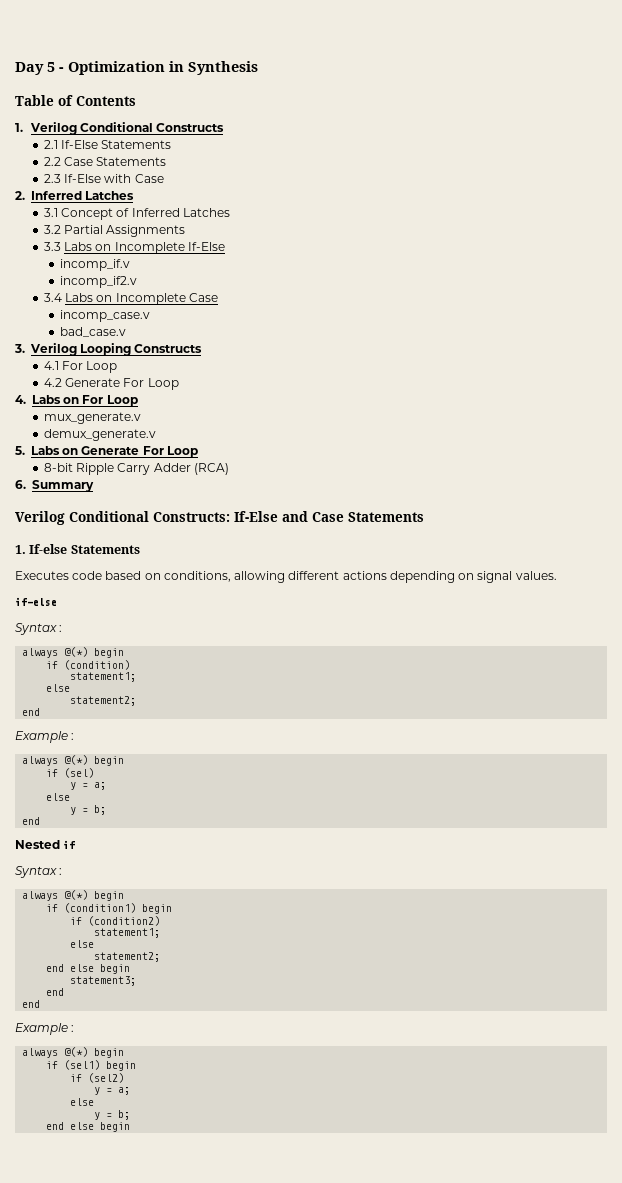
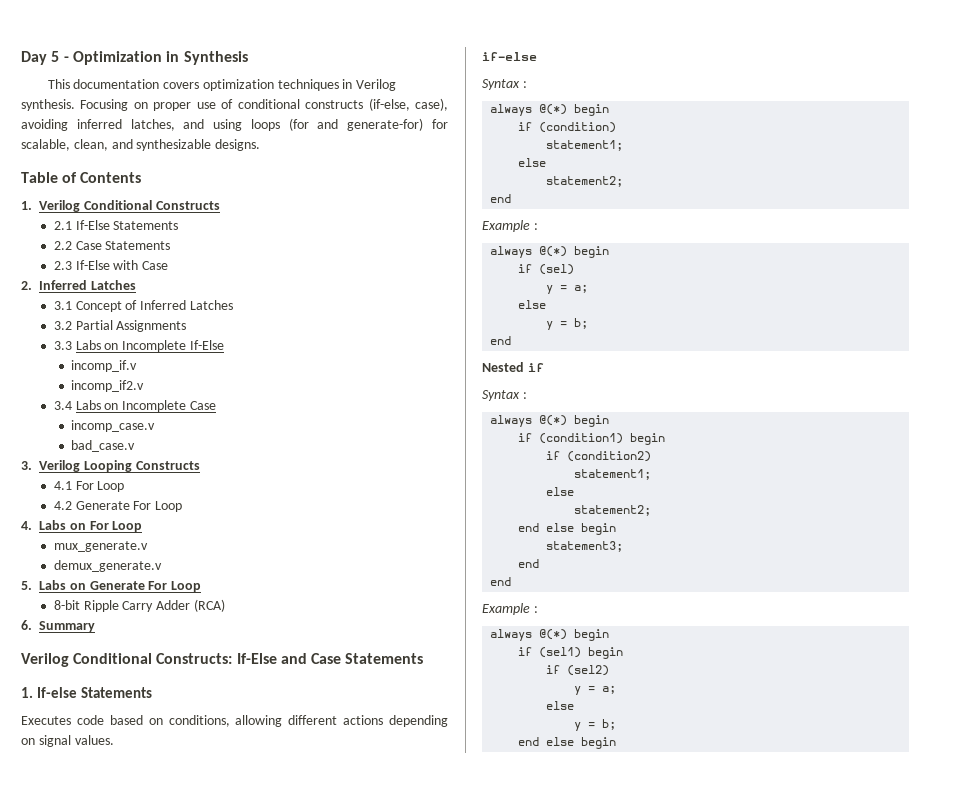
+ This documentation covers optimization techniques in Verilog synthesis. Focusing on proper use of conditional constructs (if-else, case), avoiding inferred latches, and using loops (for and generate-for) for scalable, clean, and synthesizable designs.

